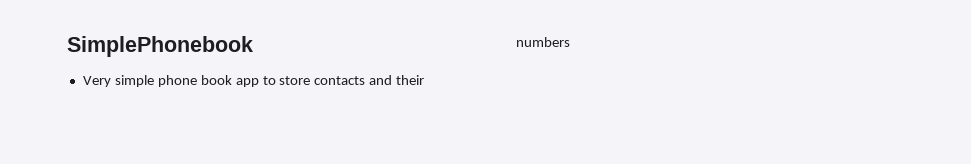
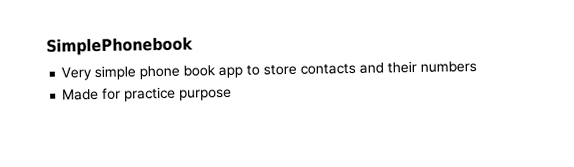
+ Made for practice purpose

